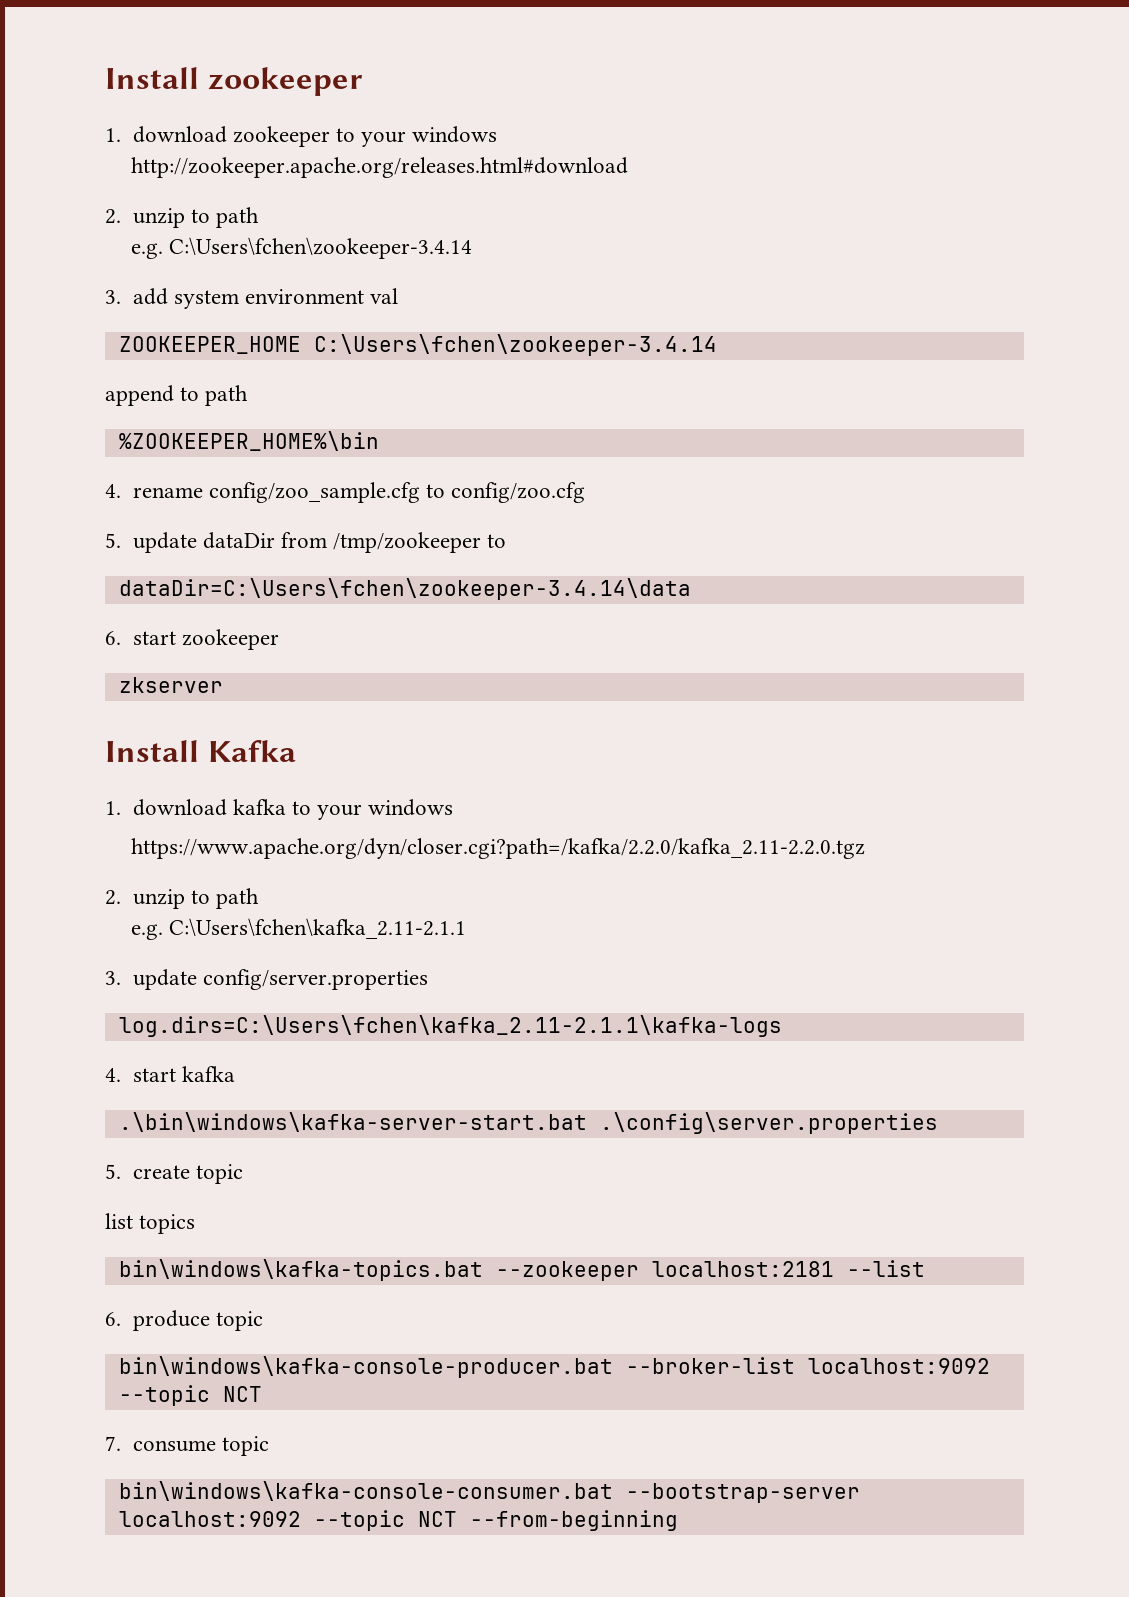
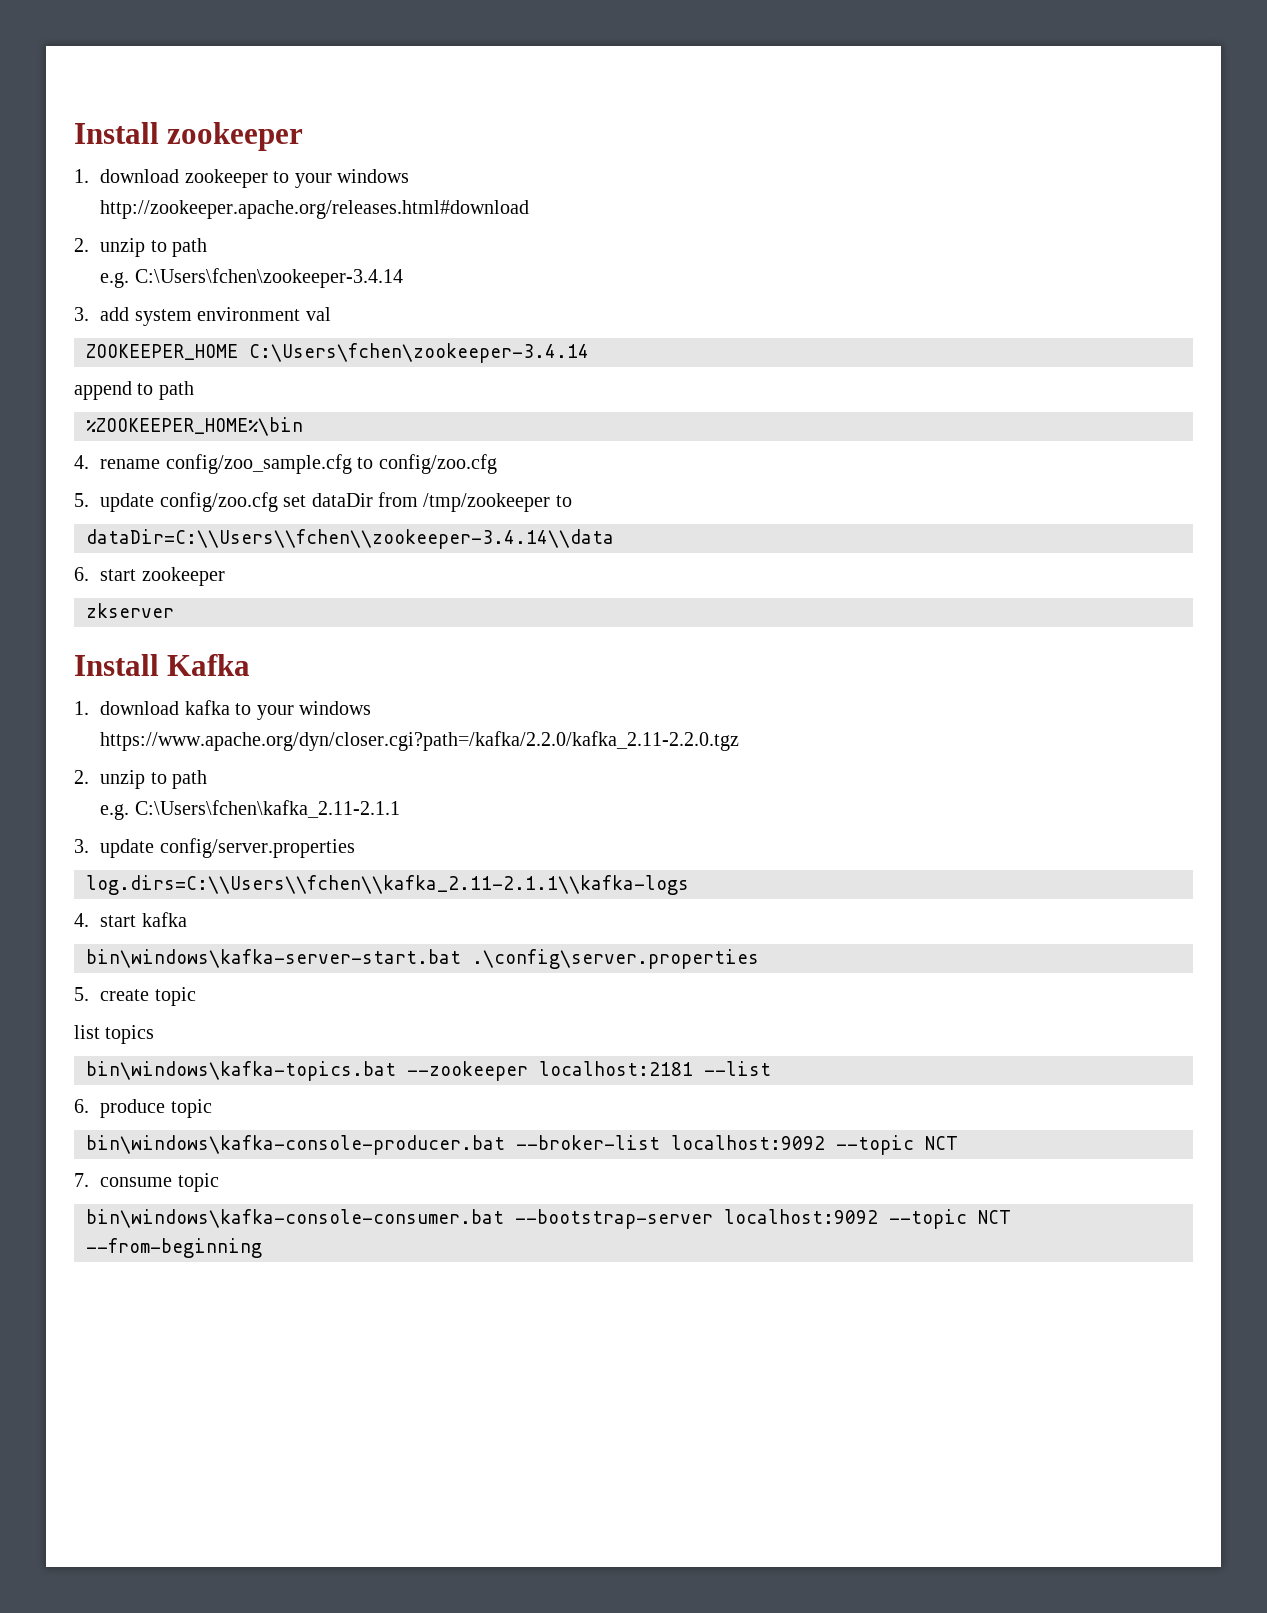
- 5. update dataDir from /tmp/zookeeper to
+ 5. update config/zoo.cfg set dataDir from /tmp/zookeeper to
- dataDir=C:\Users\fchen\zookeeper-3.4.14\data
+ dataDir=C:\\Users\\fchen\\zookeeper-3.4.14\\data
- log.dirs=C:\Users\fchen\kafka_2.11-2.1.1\kafka-logs
+ log.dirs=C:\\Users\\fchen\\kafka_2.11-2.1.1\\kafka-logs
- .\bin\windows\kafka-server-start.bat .\config\server.properties
+ bin\windows\kafka-server-start.bat .\config\server.properties

